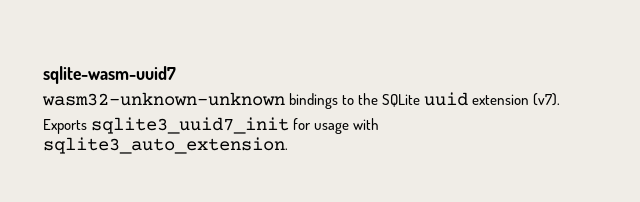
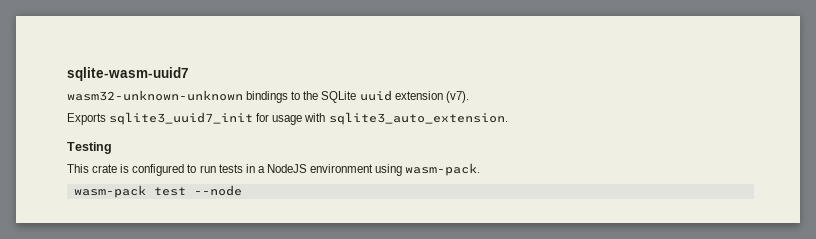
+ Testing
+ This crate is configured to run tests in a NodeJS environment using wasm-pack.
+ wasm-pack test --node

